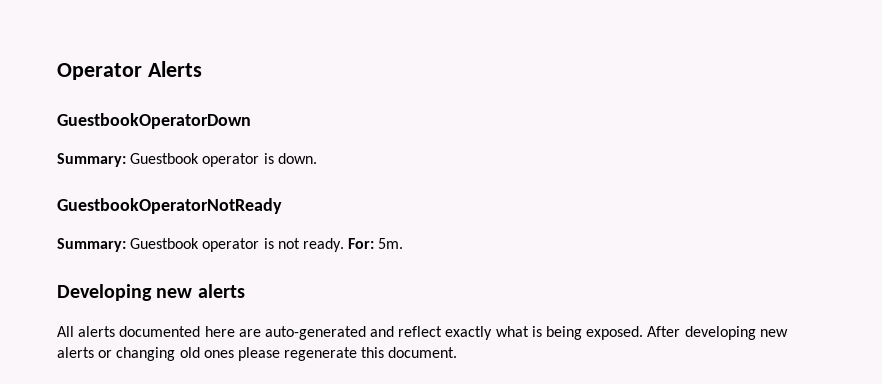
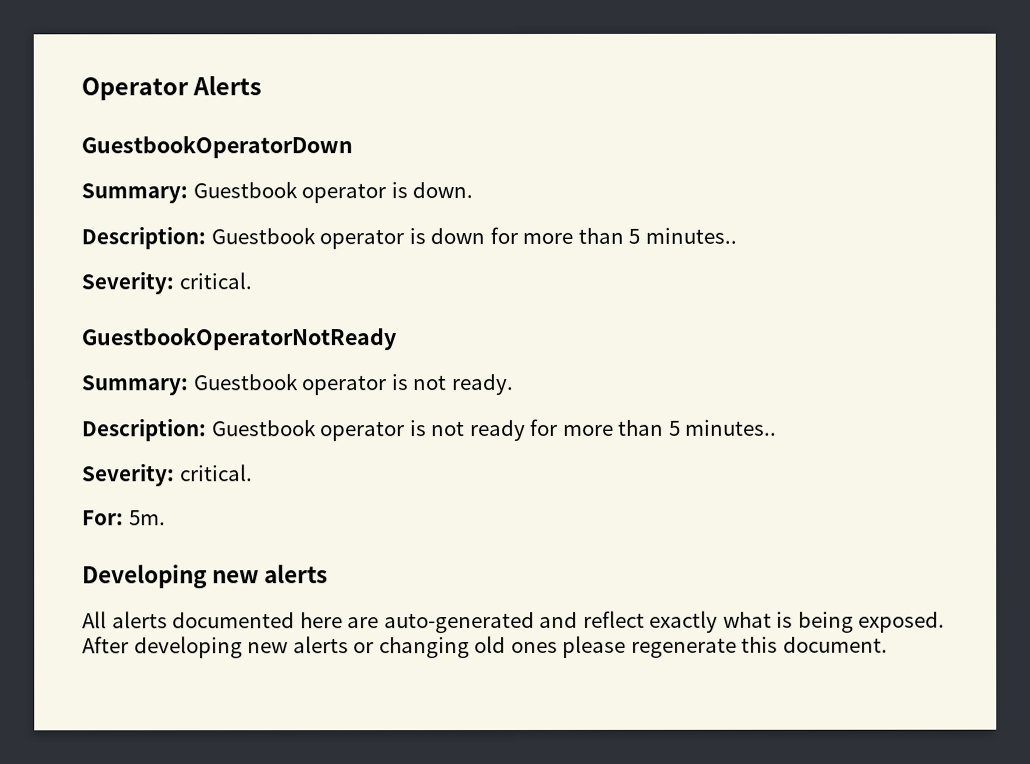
+ Description: Guestbook operator is down for more than 5 minutes..
+ Severity: critical.
- Summary: Guestbook operator is not ready. For: 5m.
+ Summary: Guestbook operator is not ready.
+ Description: Guestbook operator is not ready for more than 5 minutes..
+ Severity: critical.
+ For: 5m.

